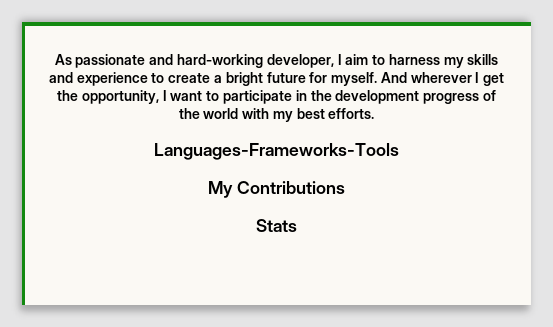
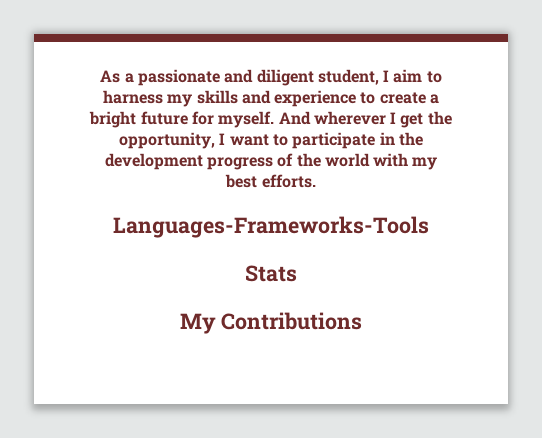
- As passionate and hard-working developer, I aim to harness my skills and experience to create a bright future for myself.
+ As a passionate and diligent student, I aim to harness my skills and experience to create a bright future for myself.
+ Stats
- Stats

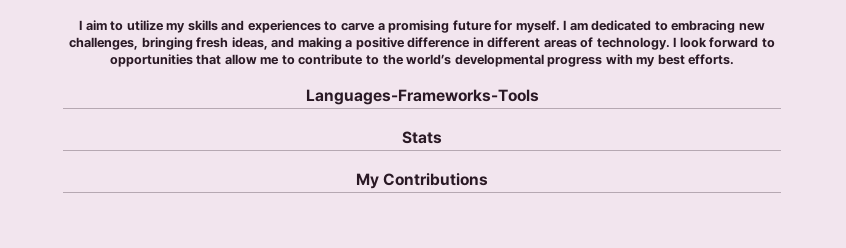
- As a passionate and diligent student, I aim to harness my skills and experience to create a bright future for myself. And wherever I get the opportunity, I want to participate in the development progress of the world with my best efforts.
+ I aim to utilize my skills and experiences to carve a promising future for myself. I am dedicated to embracing new challenges, bringing fresh ideas, and making a positive difference in different areas of technology. I look forward to opportunities that allow me to contribute to the world’s developmental progress with my best efforts.

